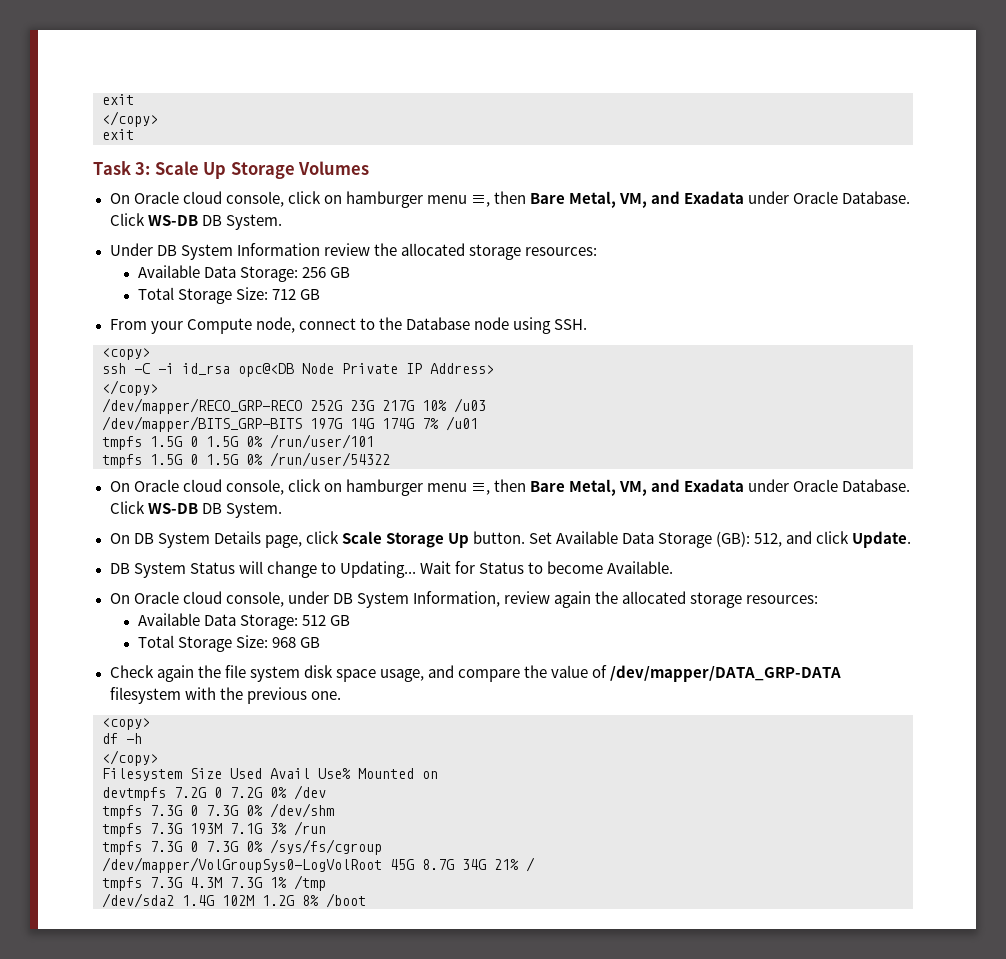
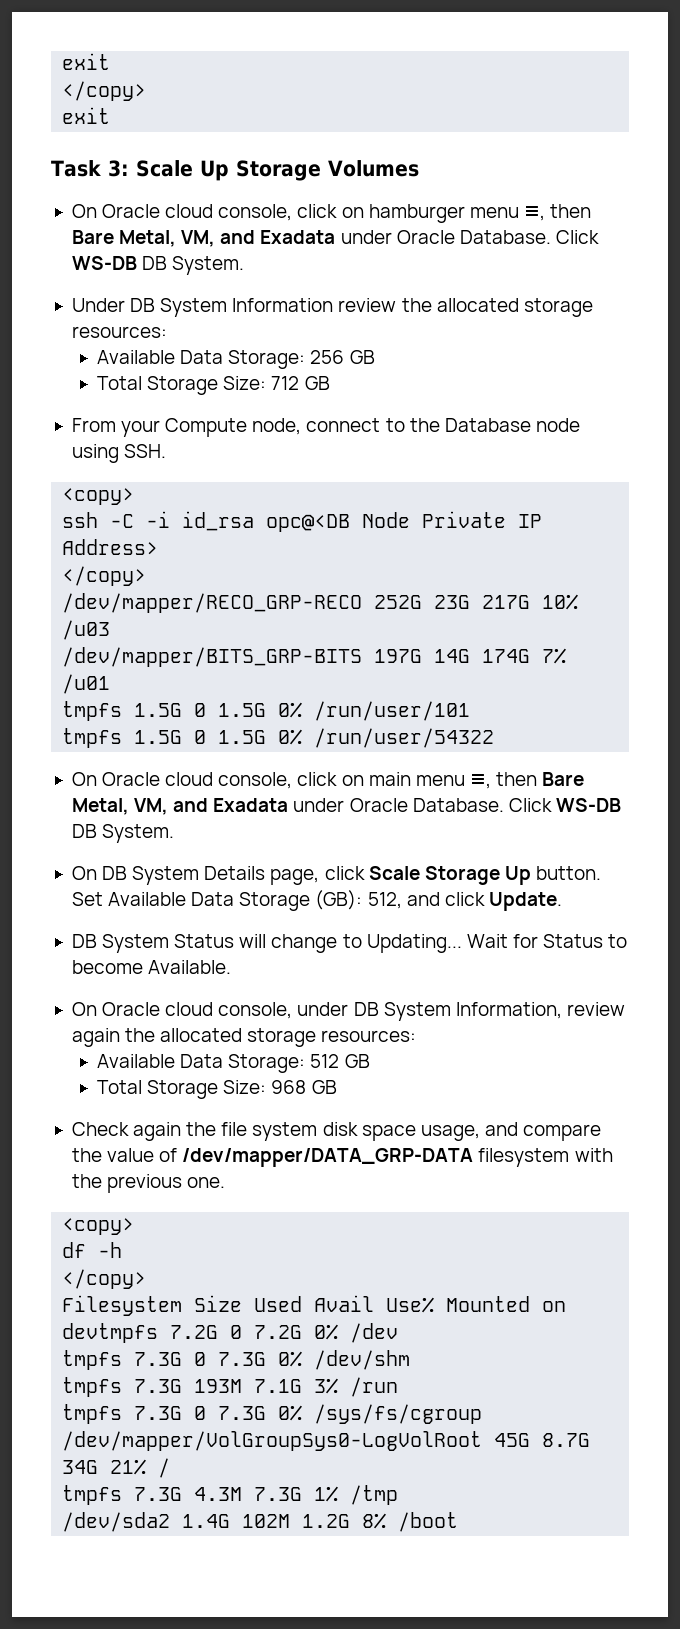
  tmpfs 1.5G 0 1.5G 0% /run/user/54322
- On Oracle cloud console, click on hamburger menu ≡, then Bare Metal, VM, and Exadata under Oracle Database.
+ On Oracle cloud console, click on main menu ≡, then Bare Metal, VM, and Exadata under Oracle Database.

